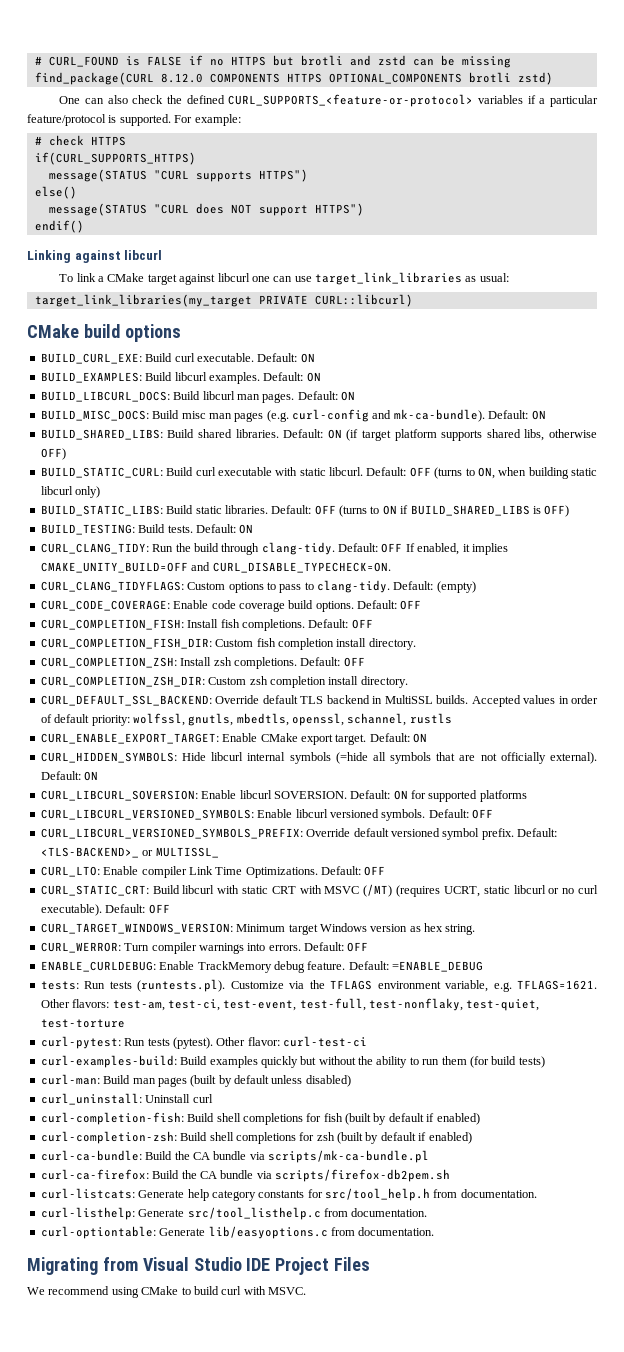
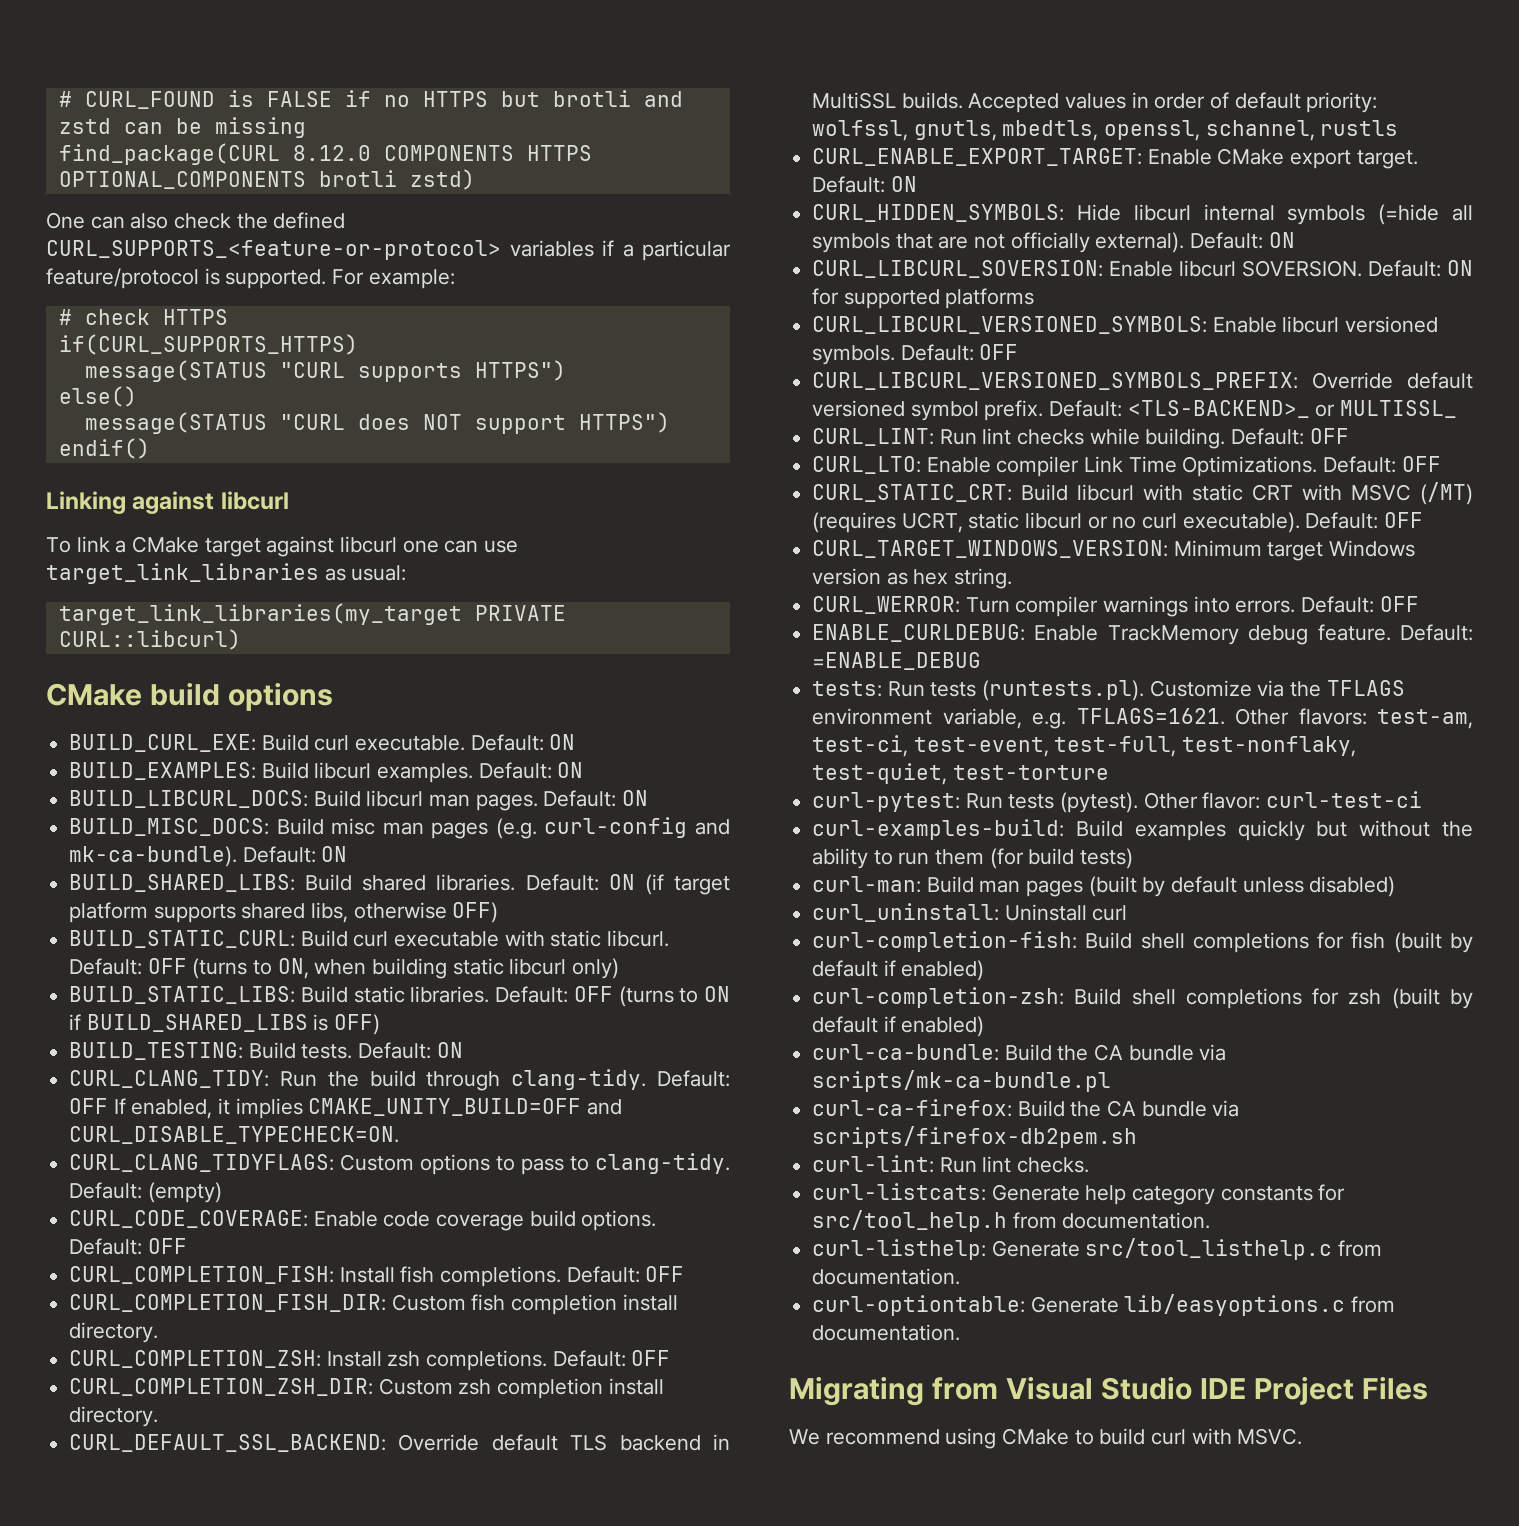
+ CURL_LINT: Run lint checks while building. Default: OFF
+ curl-lint: Run lint checks.

